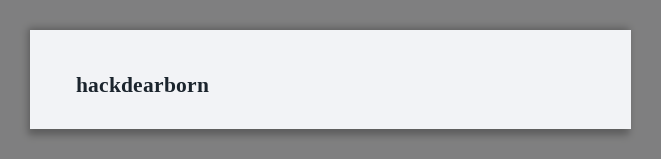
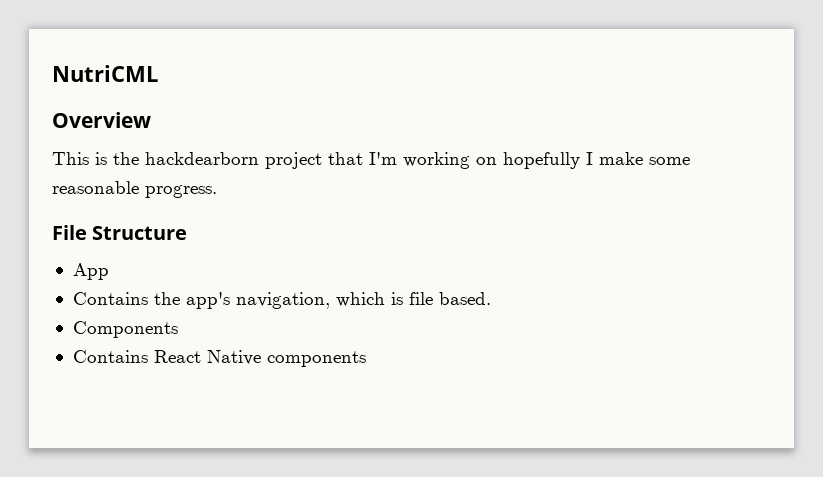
- hackdearborn
+ NutriCML
+ Overview
+ This is the hackdearborn project that I'm working on hopefully I make some reasonable progress.
+ File Structure
+ App
+ Contains the app's navigation, which is file based.
+ Components
+ Contains React Native components

